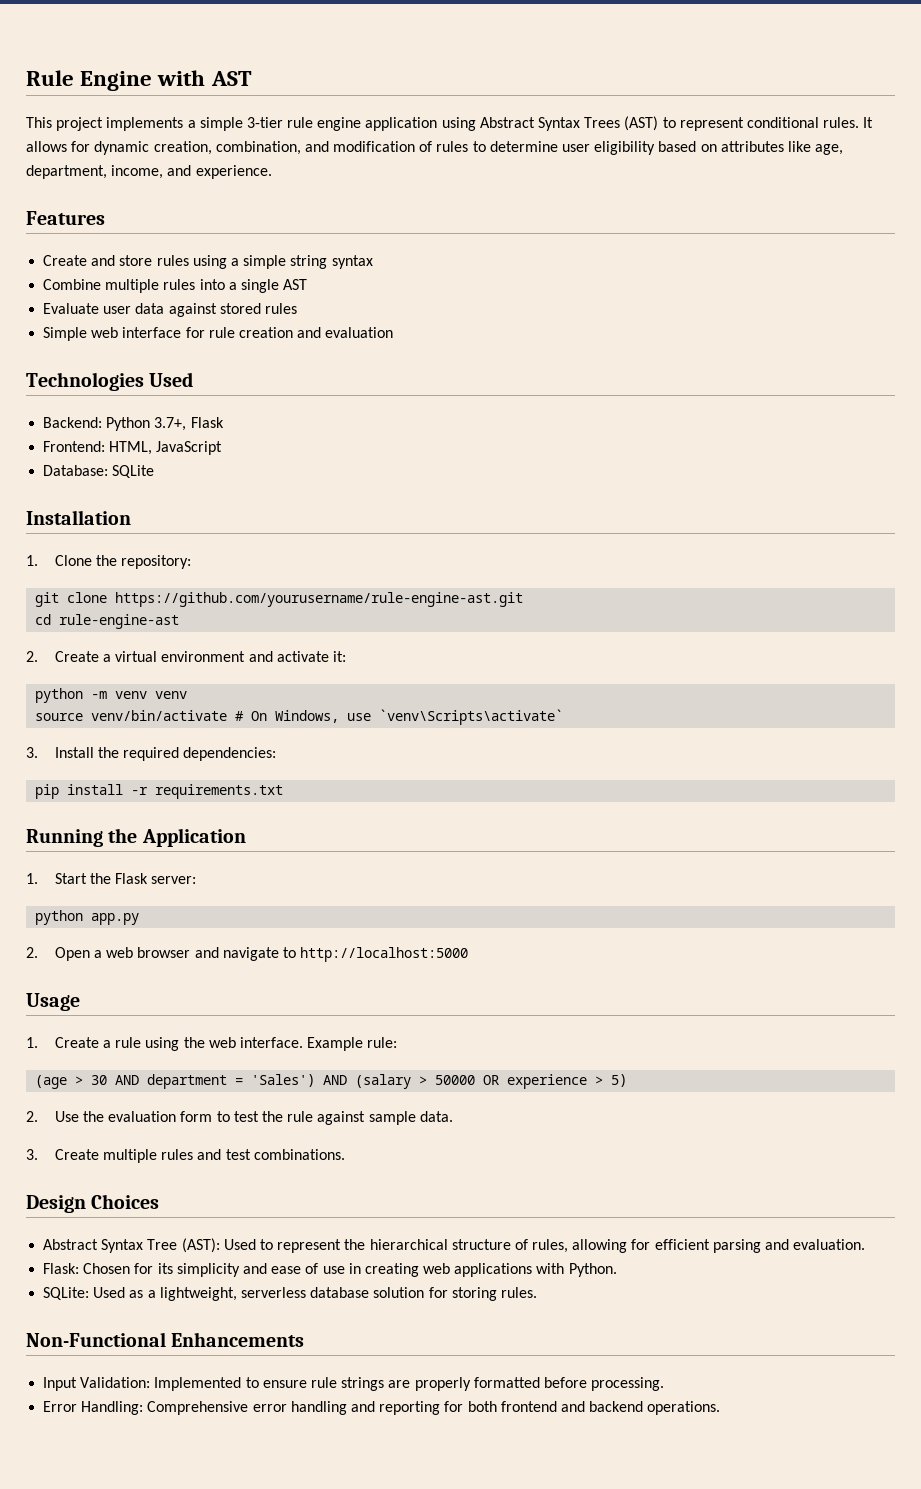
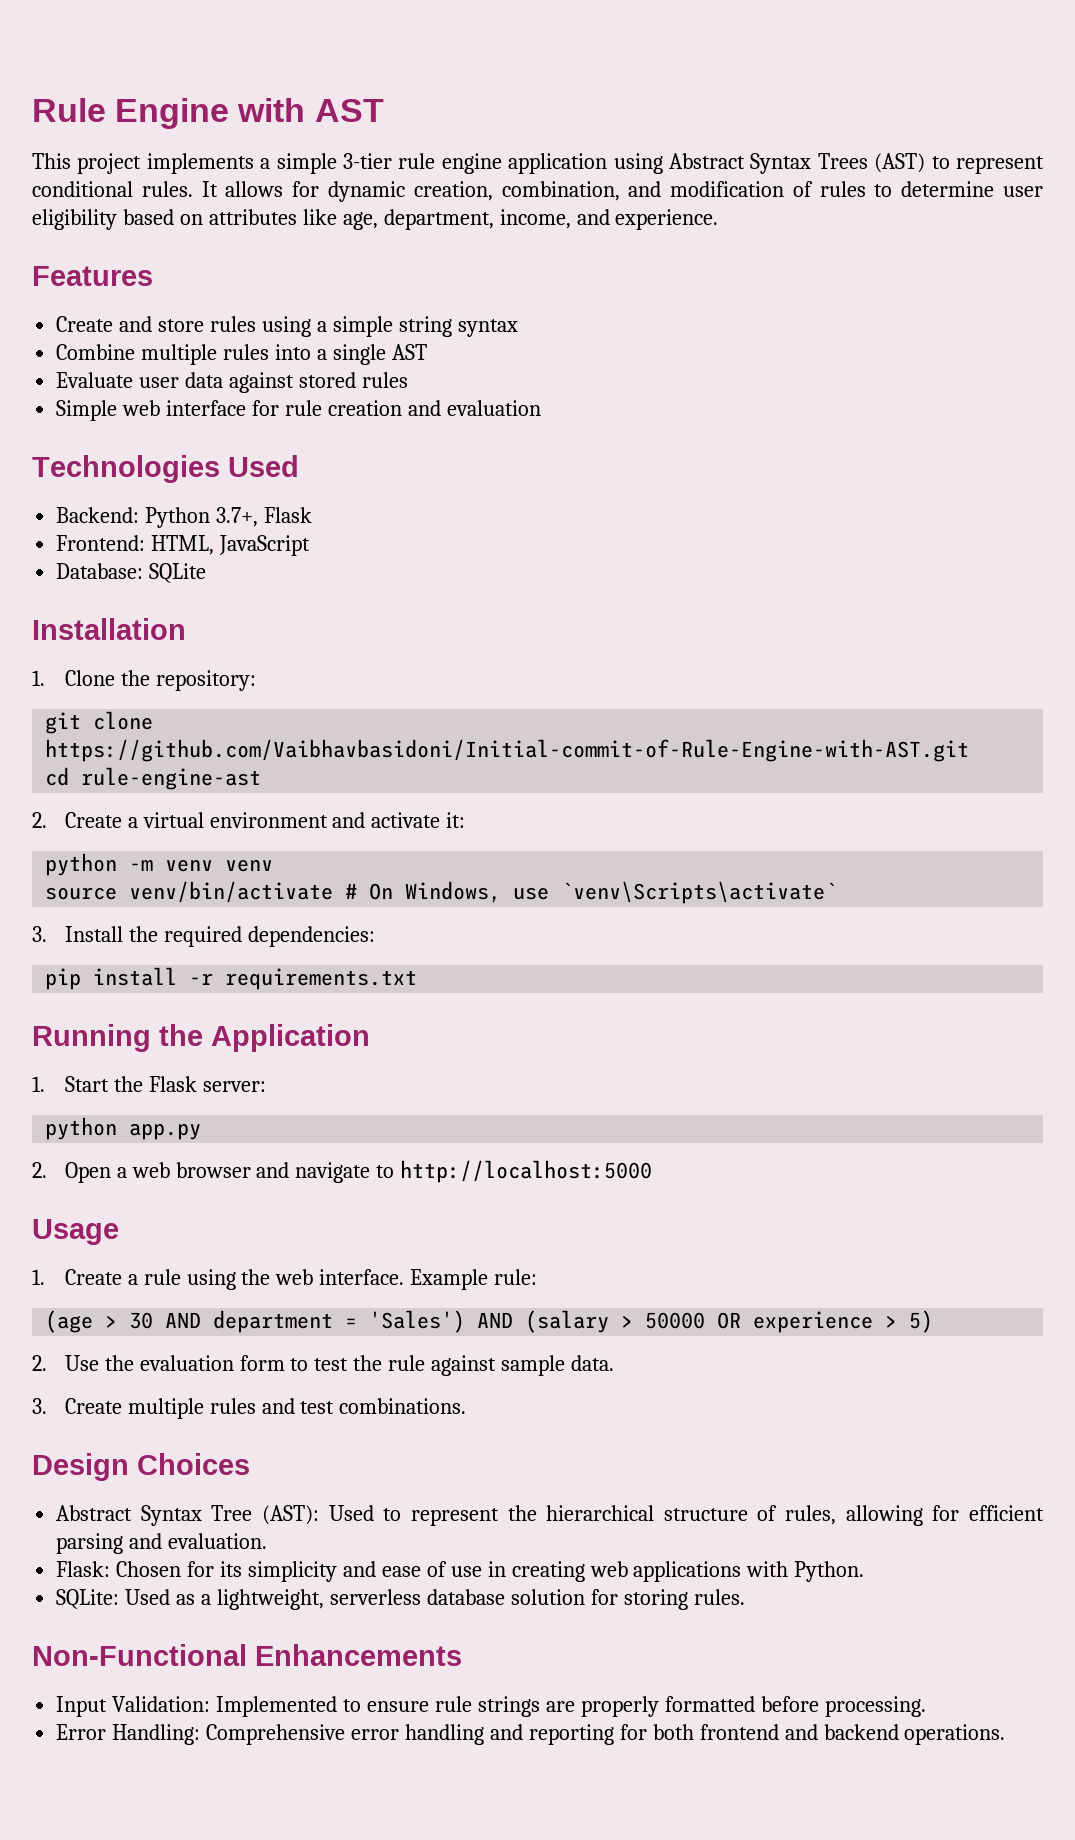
- git clone https://github.com/yourusername/rule-engine-ast.git
+ git clone https://github.com/Vaibhavbasidoni/Initial-commit-of-Rule-Engine-with-AST.git

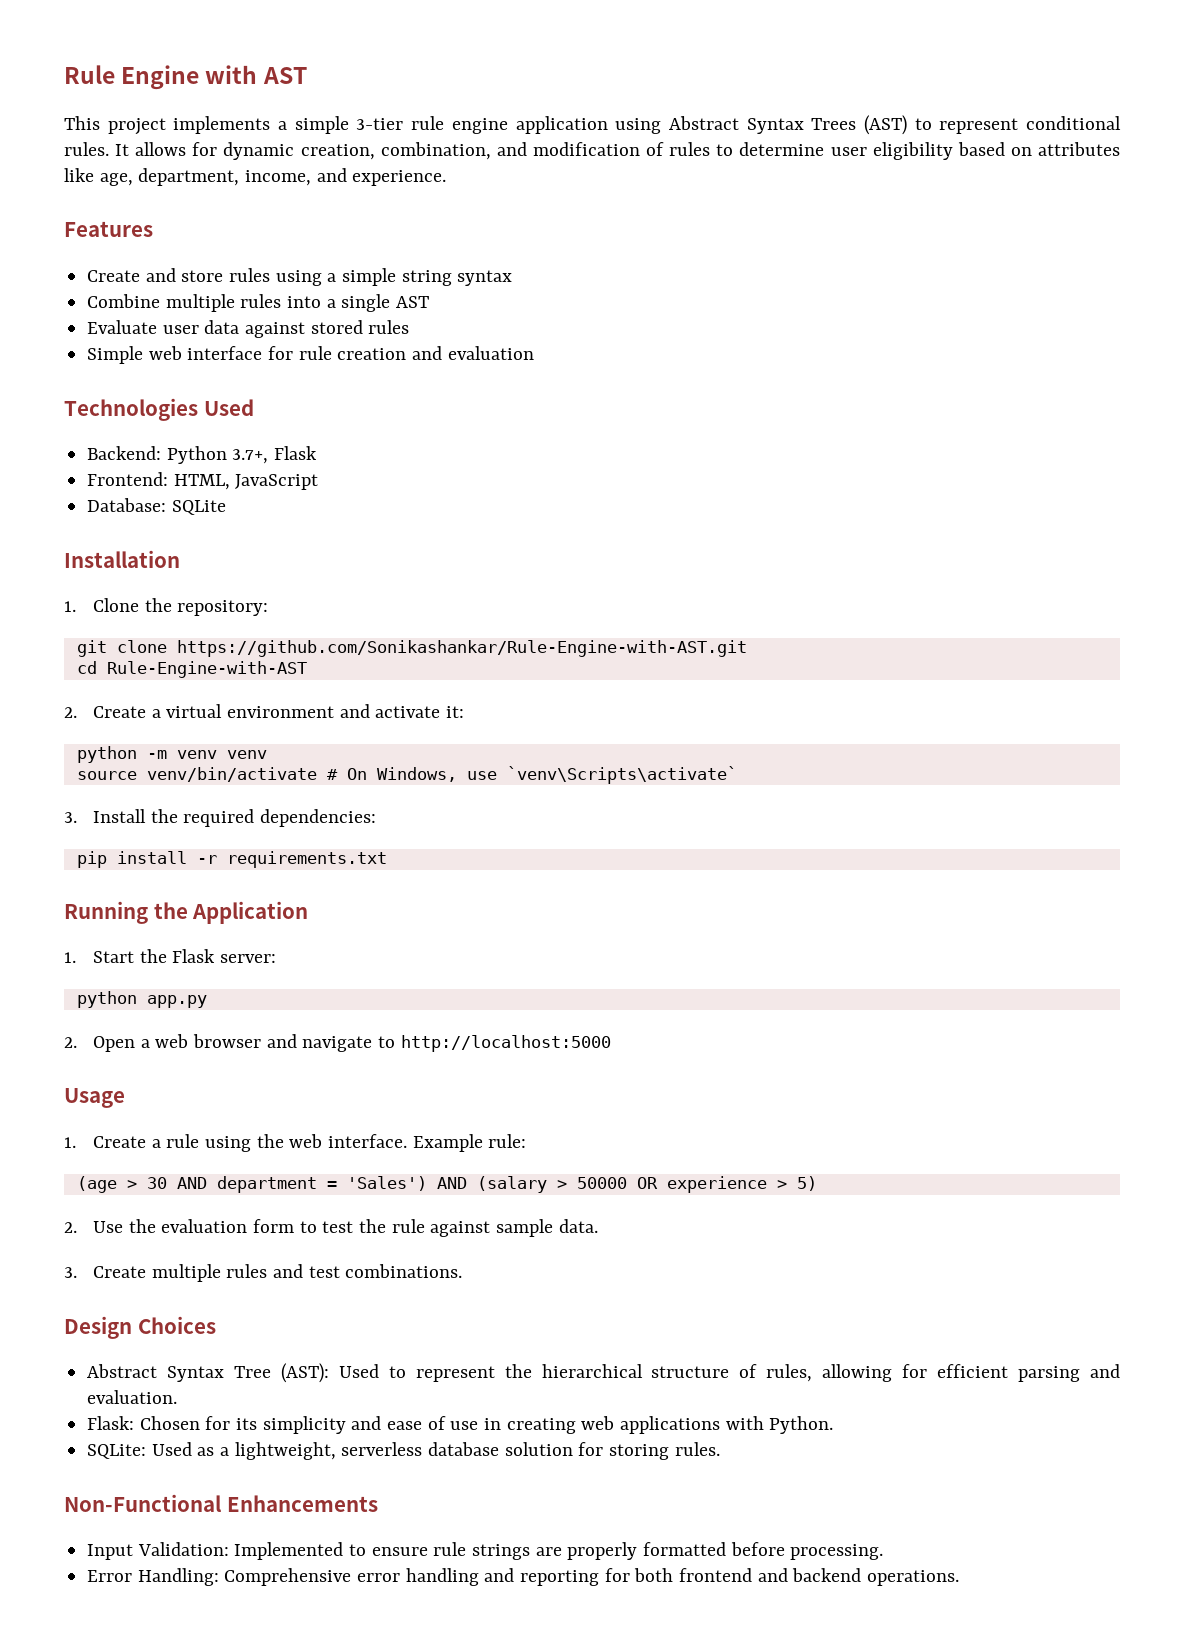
- git clone https://github.com/Vaibhavbasidoni/Initial-commit-of-Rule-Engine-with-AST.git
+ git clone https://github.com/Sonikashankar/Rule-Engine-with-AST.git
- cd rule-engine-ast
+ cd Rule-Engine-with-AST

